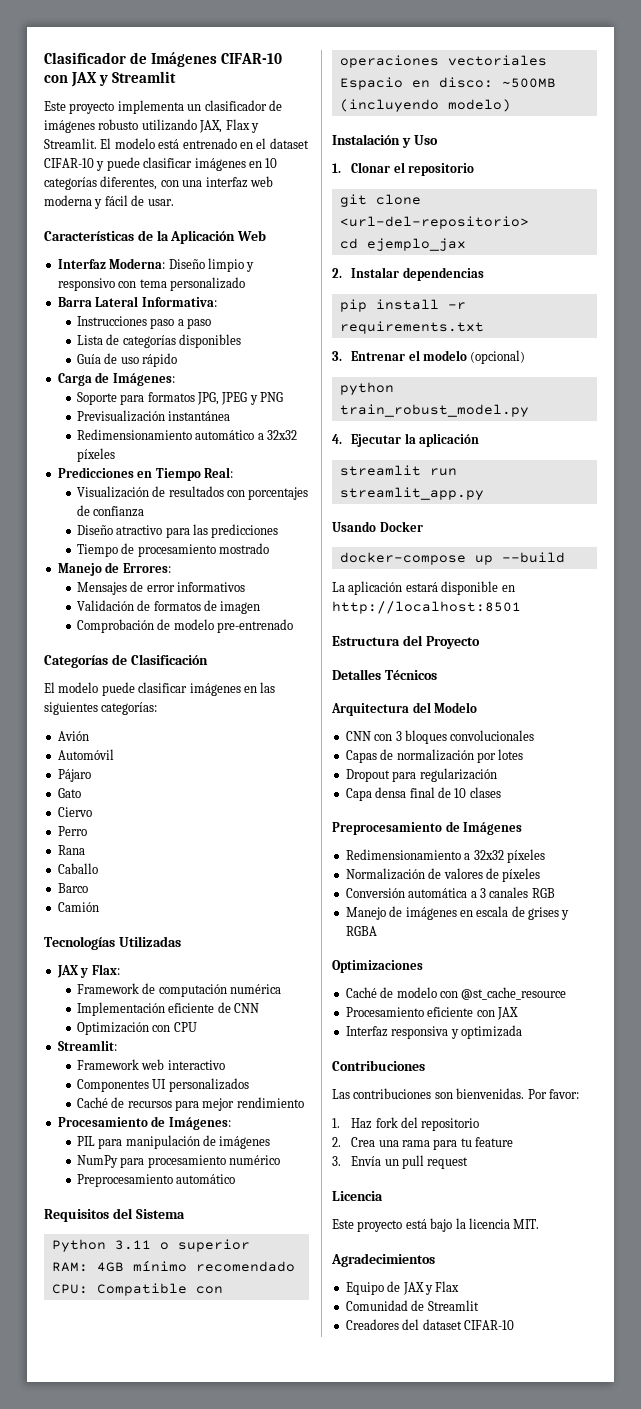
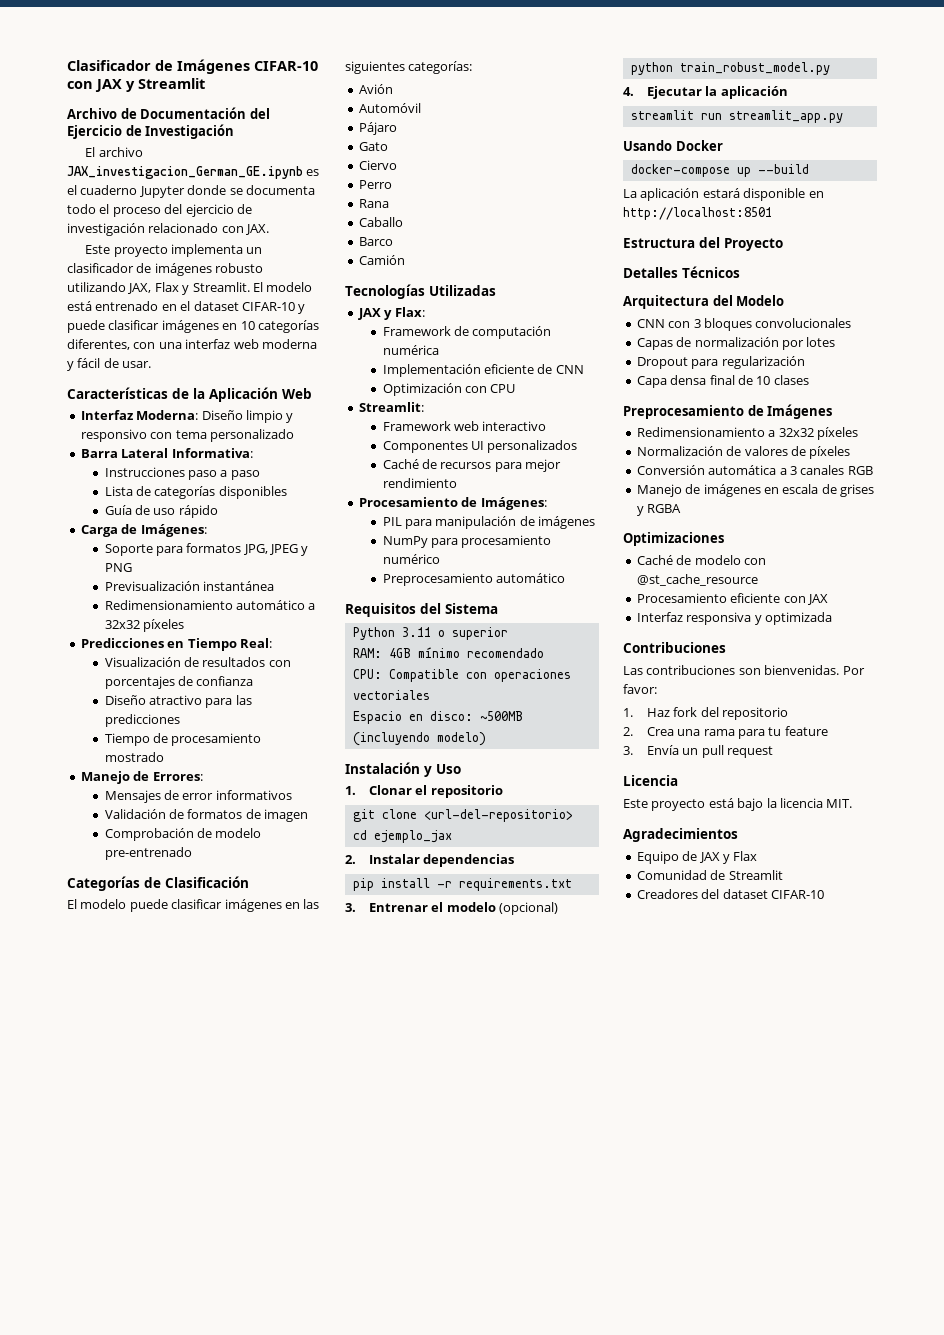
+ Archivo de Documentación del Ejercicio de Investigación
+ El archivo JAX_investigacion_German_GE.ipynb es el cuaderno Jupyter donde se documenta todo el proceso del ejercicio de investigación relacionado con JAX.

